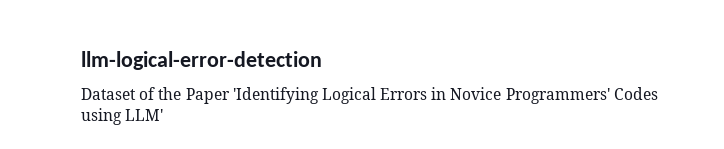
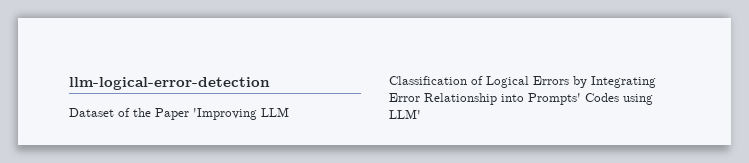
- Dataset of the Paper 'Identifying Logical Errors in Novice Programmers' Codes using LLM'
+ Dataset of the Paper 'Improving LLM Classification of Logical Errors by Integrating Error Relationship into Prompts' Codes using LLM'

